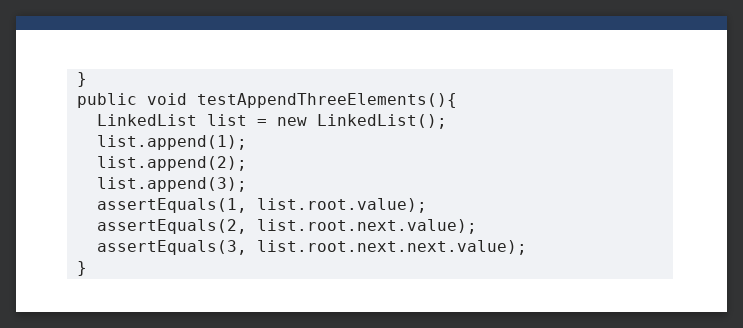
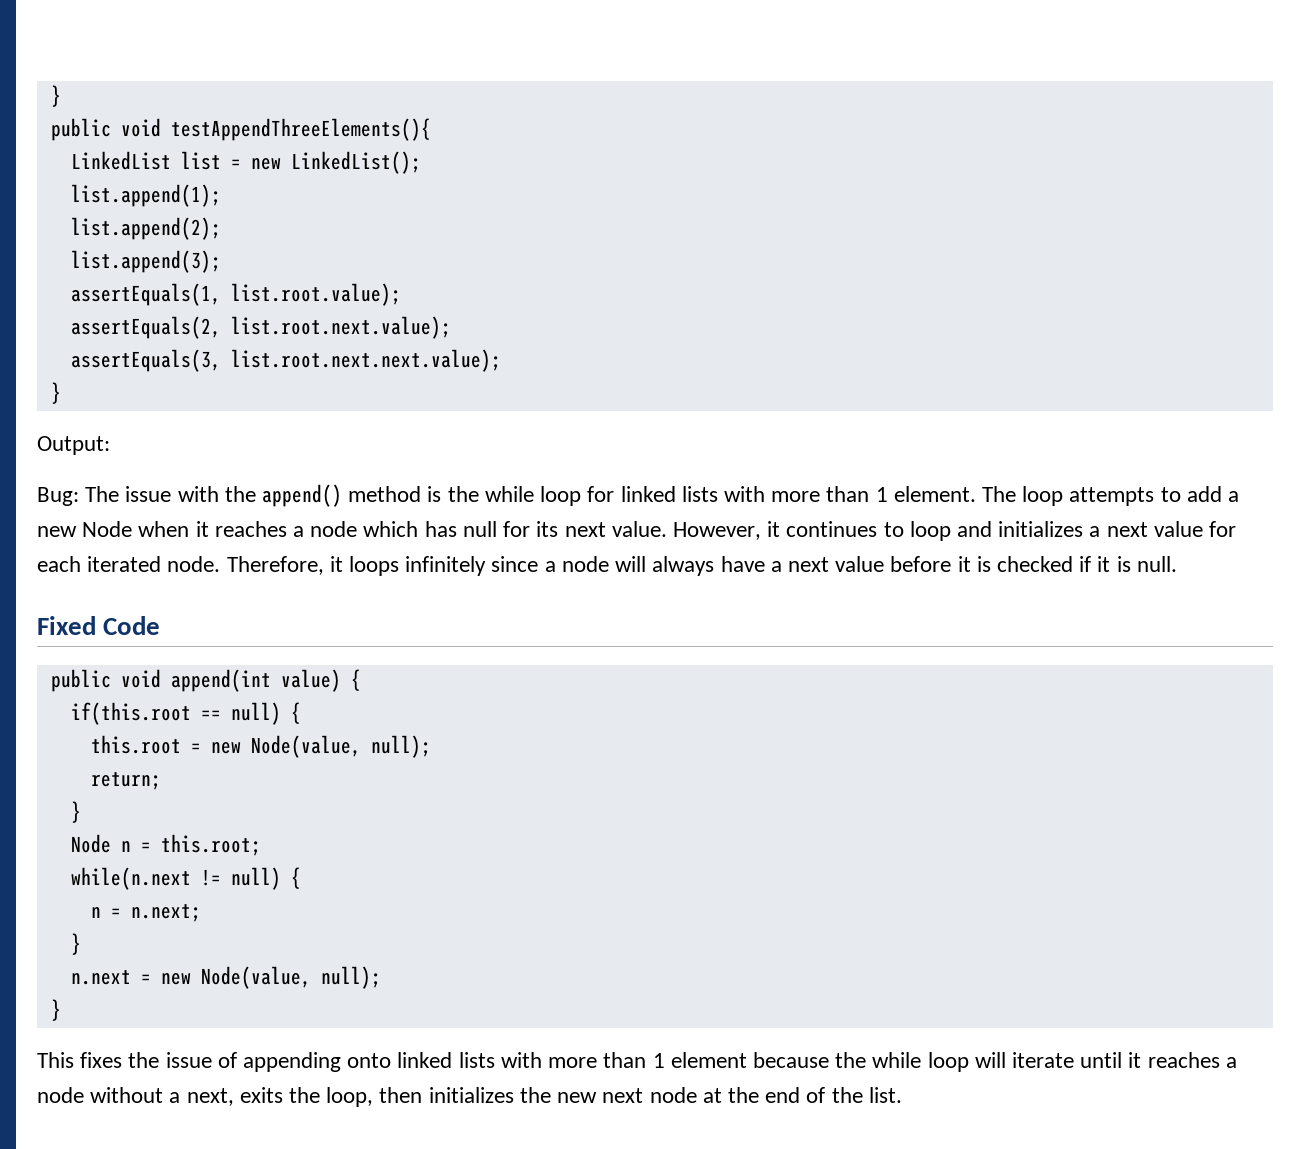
+ Output:
+ Bug: The issue with the append() method is the while loop for linked lists with more than 1 element. The loop attempts to add a new Node when it reaches a node which has null for its next value. However, it continues to loop and initializes a next value for each iterated node. Therefore, it loops infinitely since a node will always have a next value before it is checked if it is null.
+ Fixed Code
+ public void append(int value) {
+ if(this.root == null) {
+ this.root = new Node(value, null);
+ return;
+ }
+ Node n = this.root;
+ while(n.next != null) {
+ n = n.next;
+ }
+ n.next = new Node(value, null);
+ }
+ This fixes the issue of appending onto linked lists with more than 1 element because the while loop will iterate until it reaches a node without a next, exits the loop, then initializes the new next node at the end of the list.

